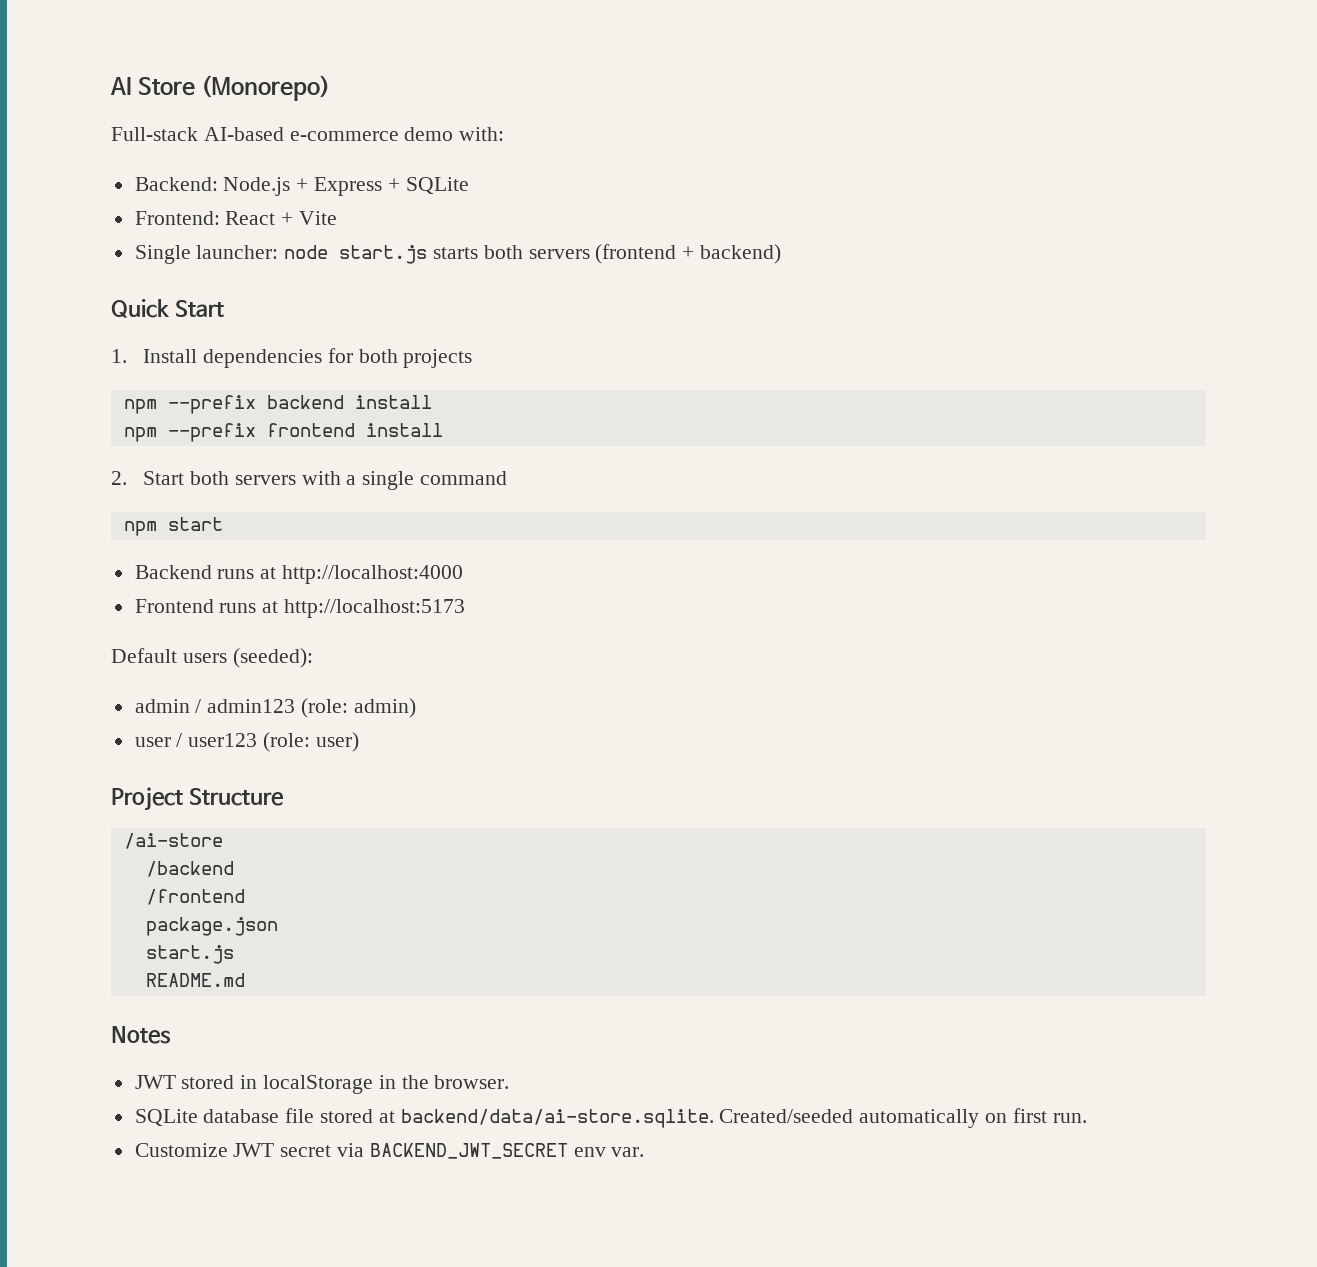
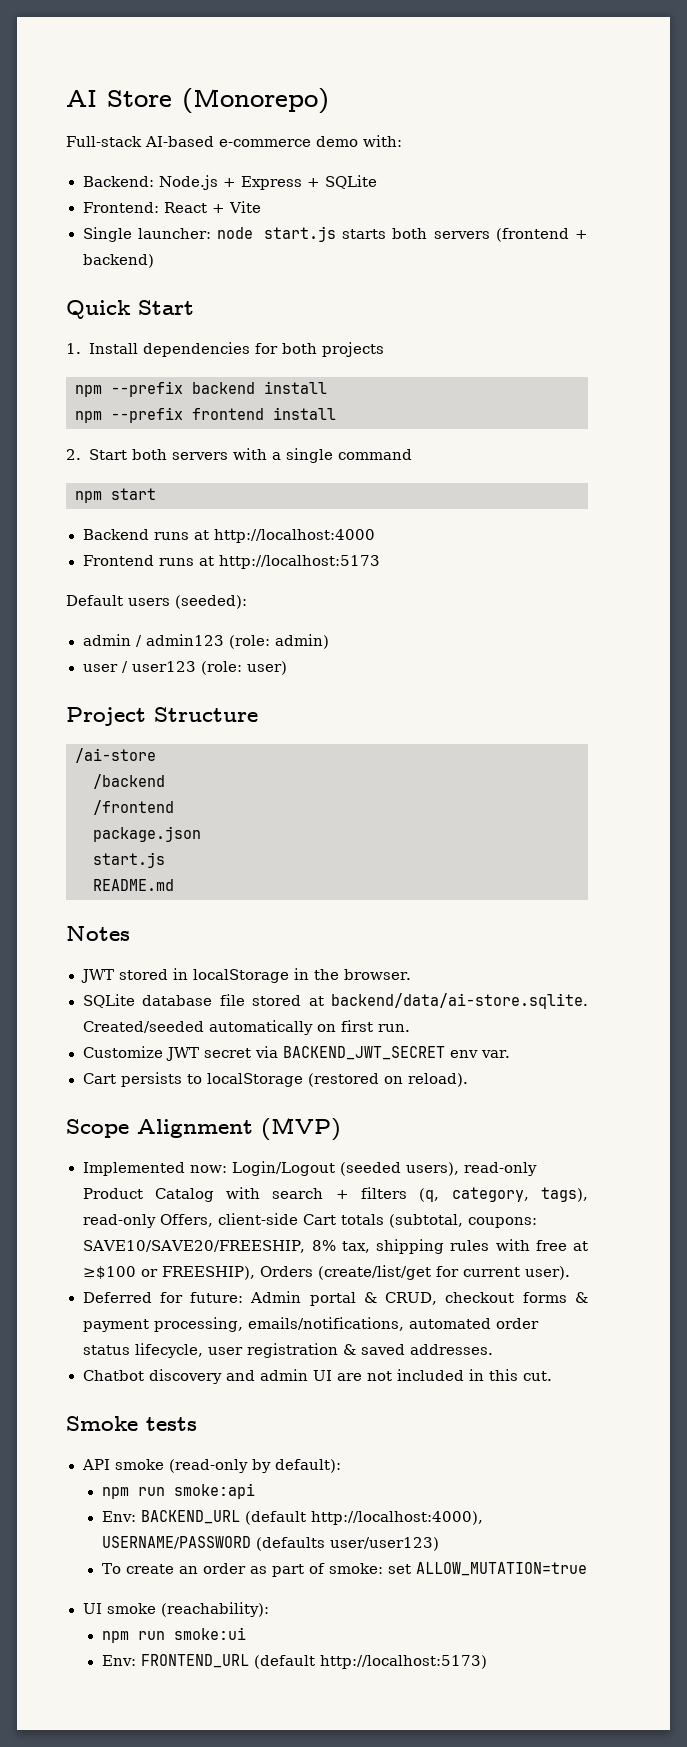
+ Cart persists to localStorage (restored on reload).
+ Scope Alignment (MVP)
+ Implemented now: Login/Logout (seeded users), read-only Product Catalog with search + filters (q, category, tags), read-only Offers, client-side Cart totals (subtotal, coupons: SAVE10/SAVE20/FREESHIP, 8% tax, shipping rules with free at ≥$100 or FREESHIP), Orders (create/list/get for current user).
+ Deferred for future: Admin portal & CRUD, checkout forms & payment processing, emails/notifications, automated order status lifecycle, user registration & saved addresses.
+ Chatbot discovery and admin UI are not included in this cut.
+ Smoke tests
+ API smoke (read-only by default):
+ npm run smoke:api
+ Env: BACKEND_URL (default http://localhost:4000), USERNAME/PASSWORD (defaults user/user123)
+ To create an order as part of smoke: set ALLOW_MUTATION=true
+ UI smoke (reachability):
+ npm run smoke:ui
+ Env: FRONTEND_URL (default http://localhost:5173)

